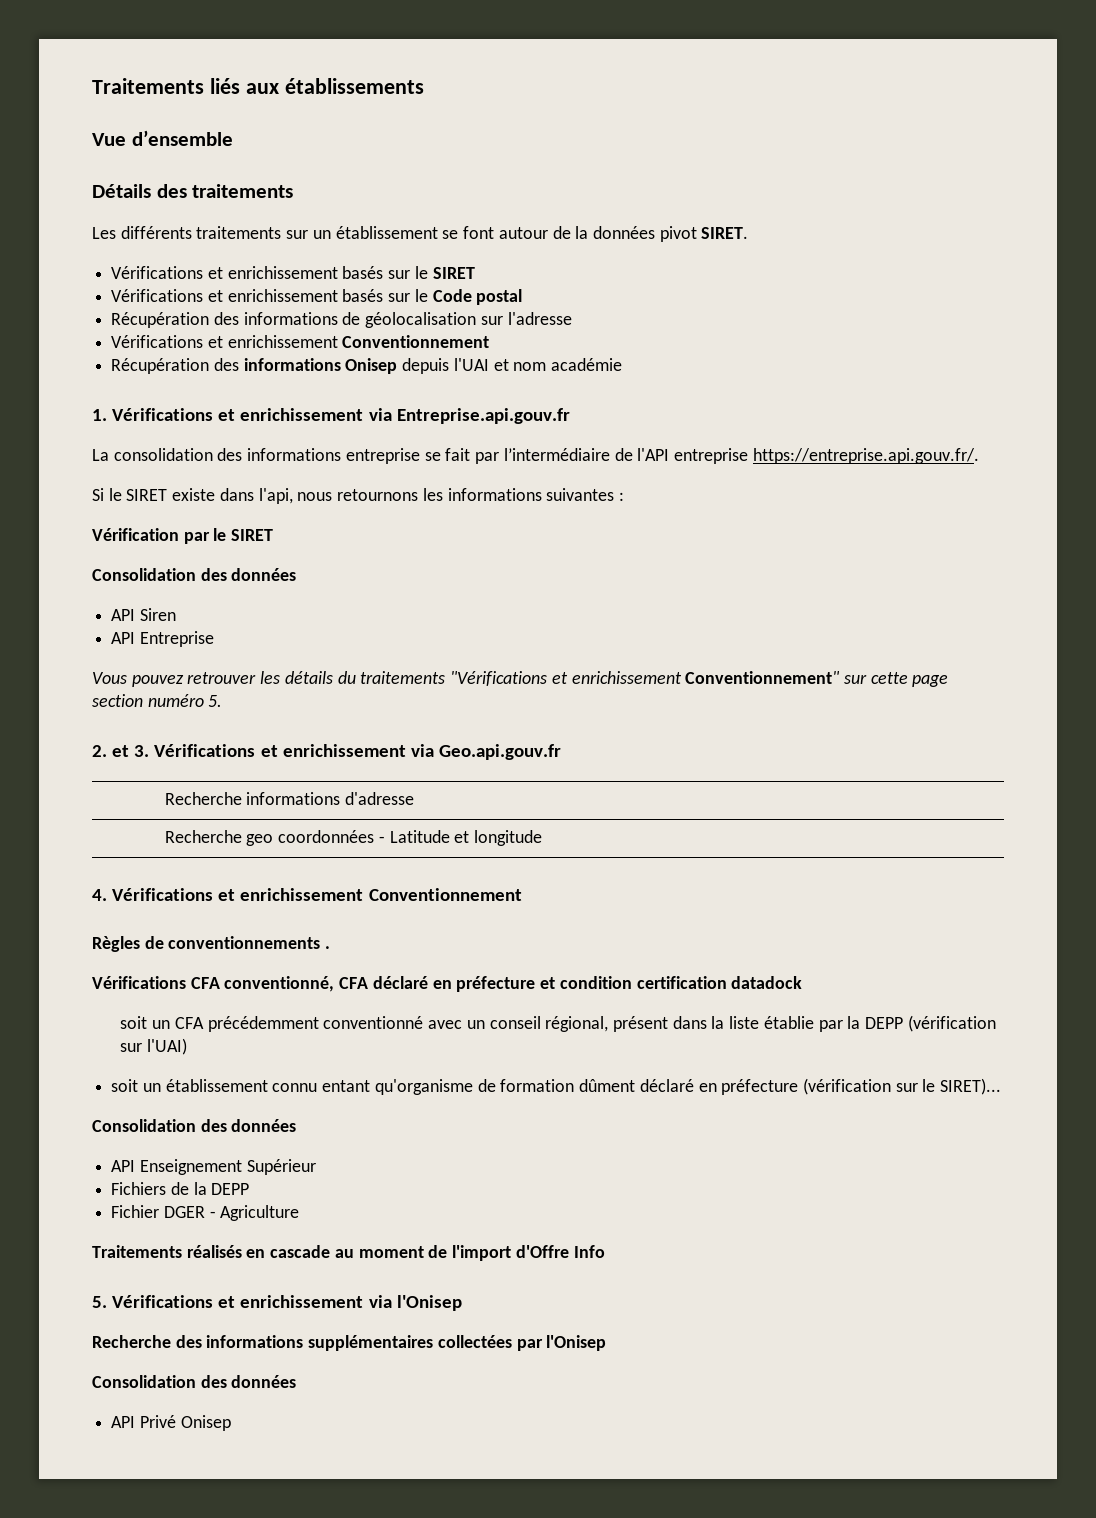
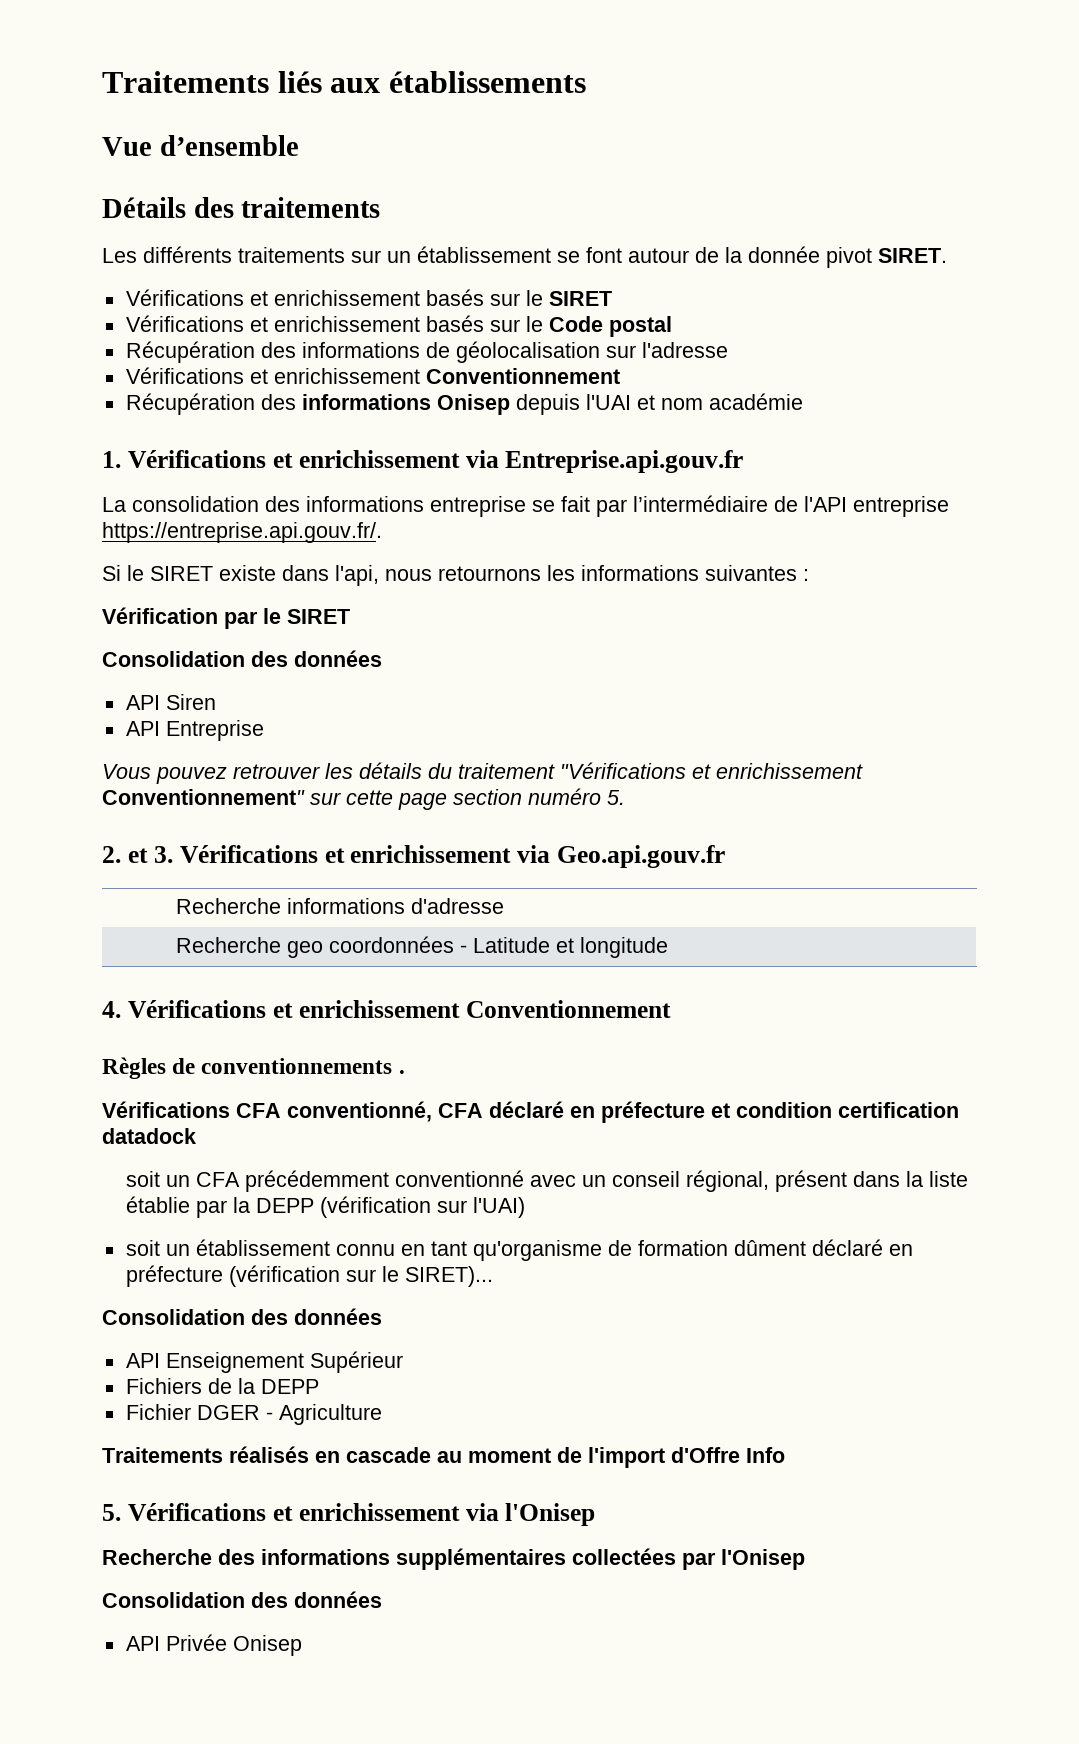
- Les différents traitements sur un établissement se font autour de la données pivot SIRET.
+ Les différents traitements sur un établissement se font autour de la donnée pivot SIRET.
- Vous pouvez retrouver les détails du traitements "Vérifications et enrichissement Conventionnement" sur cette page section numéro 5.
+ Vous pouvez retrouver les détails du traitement "Vérifications et enrichissement Conventionnement" sur cette page section numéro 5.
- soit un établissement connu entant qu'organisme de formation dûment déclaré en préfecture (vérification sur le SIRET)...
+ soit un établissement connu en tant qu'organisme de formation dûment déclaré en préfecture (vérification sur le SIRET)...
- API Privé Onisep
+ API Privée Onisep

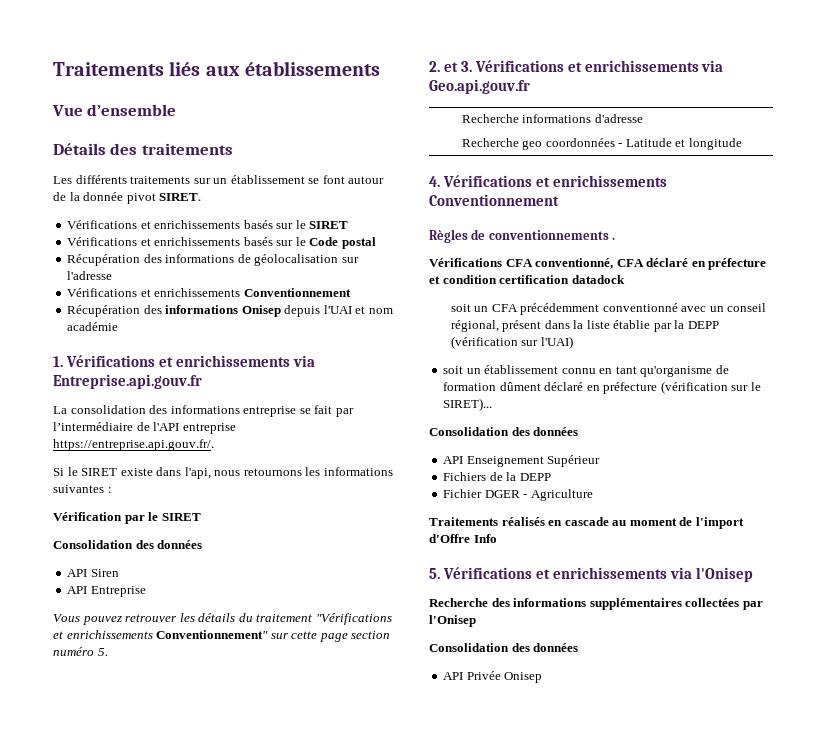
- Vérifications et enrichissement basés sur le SIRET
+ Vérifications et enrichissements basés sur le SIRET
- Vérifications et enrichissement basés sur le Code postal
+ Vérifications et enrichissements basés sur le Code postal
  Récupération des informations de géolocalisation sur l'adresse
- Vérifications et enrichissement Conventionnement
+ Vérifications et enrichissements Conventionnement
- 1. Vérifications et enrichissement via Entreprise.api.gouv.fr
+ 1. Vérifications et enrichissements via Entreprise.api.gouv.fr
- Vous pouvez retrouver les détails du traitement "Vérifications et enrichissement Conventionnement" sur cette page section numéro 5.
+ Vous pouvez retrouver les détails du traitement "Vérifications et enrichissements Conventionnement" sur cette page section numéro 5.
- 2. et 3. Vérifications et enrichissement via Geo.api.gouv.fr
+ 2. et 3. Vérifications et enrichissements via Geo.api.gouv.fr
- 4. Vérifications et enrichissement Conventionnement
+ 4. Vérifications et enrichissements Conventionnement
- 5. Vérifications et enrichissement via l'Onisep
+ 5. Vérifications et enrichissements via l'Onisep

